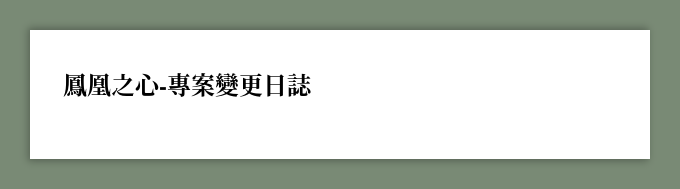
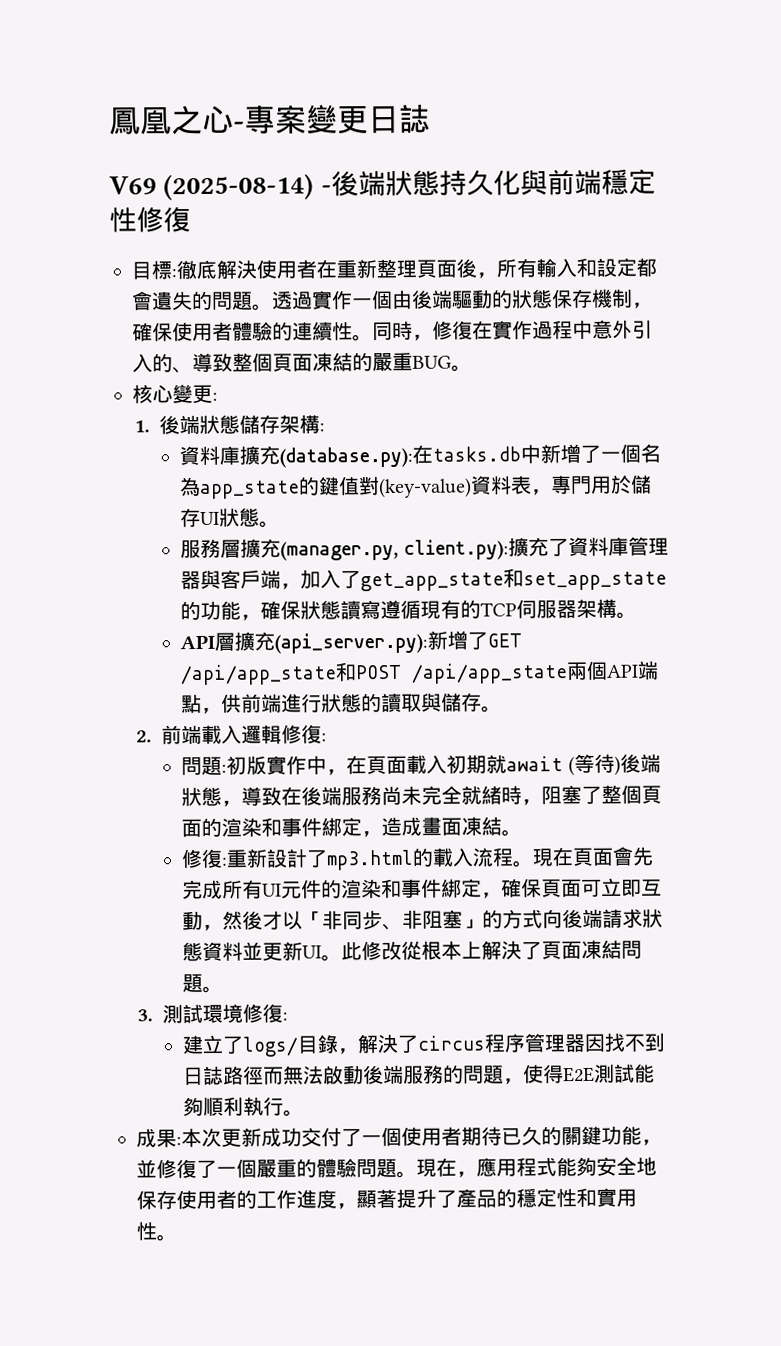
+ V69 (2025-08-14) -後端狀態持久化與前端穩定性修復
+ 目標:徹底解決使用者在重新整理頁面後，所有輸入和設定都會遺失的問題。透過實作一個由後端驅動的狀態保存機制，確保使用者體驗的連續性。同時，修復在實作過程中意外引入的、導致整個頁面凍結的嚴重BUG。
+ 核心變更:
+ 1.後端狀態儲存架構:
+ 資料庫擴充(database.py):在tasks.db中新增了一個名為app_state的鍵值對(key-value)資料表，專門用於儲存UI狀態。
+ 服務層擴充(manager.py, client.py):擴充了資料庫管理器與客戶端，加入了get_app_state和set_app_state的功能，確保狀態讀寫遵循現有的TCP伺服器架構。
+ API層擴充(api_server.py):新增了GET /api/app_state和POST /api/app_state兩個API端點，供前端進行狀態的讀取與儲存。
+ 2.前端載入邏輯修復:
+ 問題:初版實作中，在頁面載入初期就await (等待)後端狀態，導致在後端服務尚未完全就緒時，阻塞了整個頁面的渲染和事件綁定，造成畫面凍結。
+ 修復:重新設計了mp3.html的載入流程。現在頁面會先完成所有UI元件的渲染和事件綁定，確保頁面可立即互動，然後才以「非同步、非阻塞」的方式向後端請求狀態資料並更新UI。此修改從根本上解決了頁面凍結問題。
+ 3.測試環境修復:
+ 建立了logs/目錄，解決了circus程序管理器因找不到日誌路徑而無法啟動後端服務的問題，使得E2E測試能夠順利執行。
+ 成果:本次更新成功交付了一個使用者期待已久的關鍵功能，並修復了一個嚴重的體驗問題。現在，應用程式能夠安全地保存使用者的工作進度，顯著提升了產品的穩定性和實用性。

